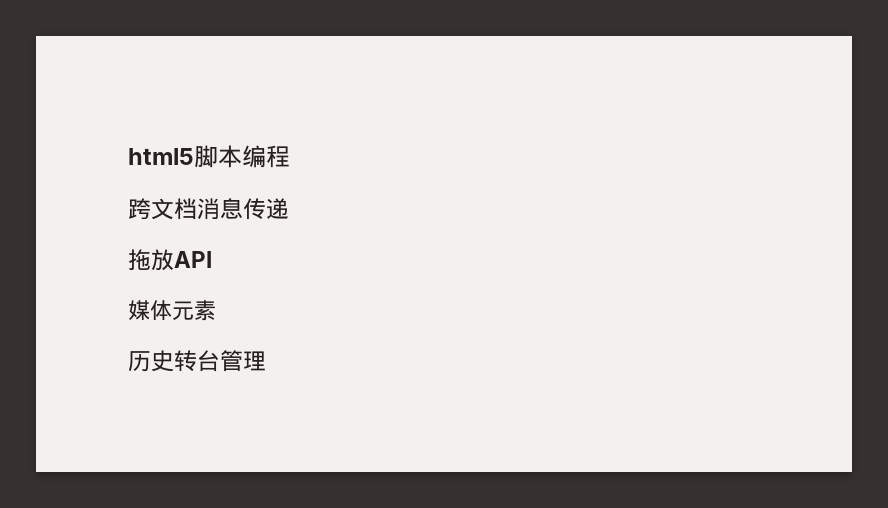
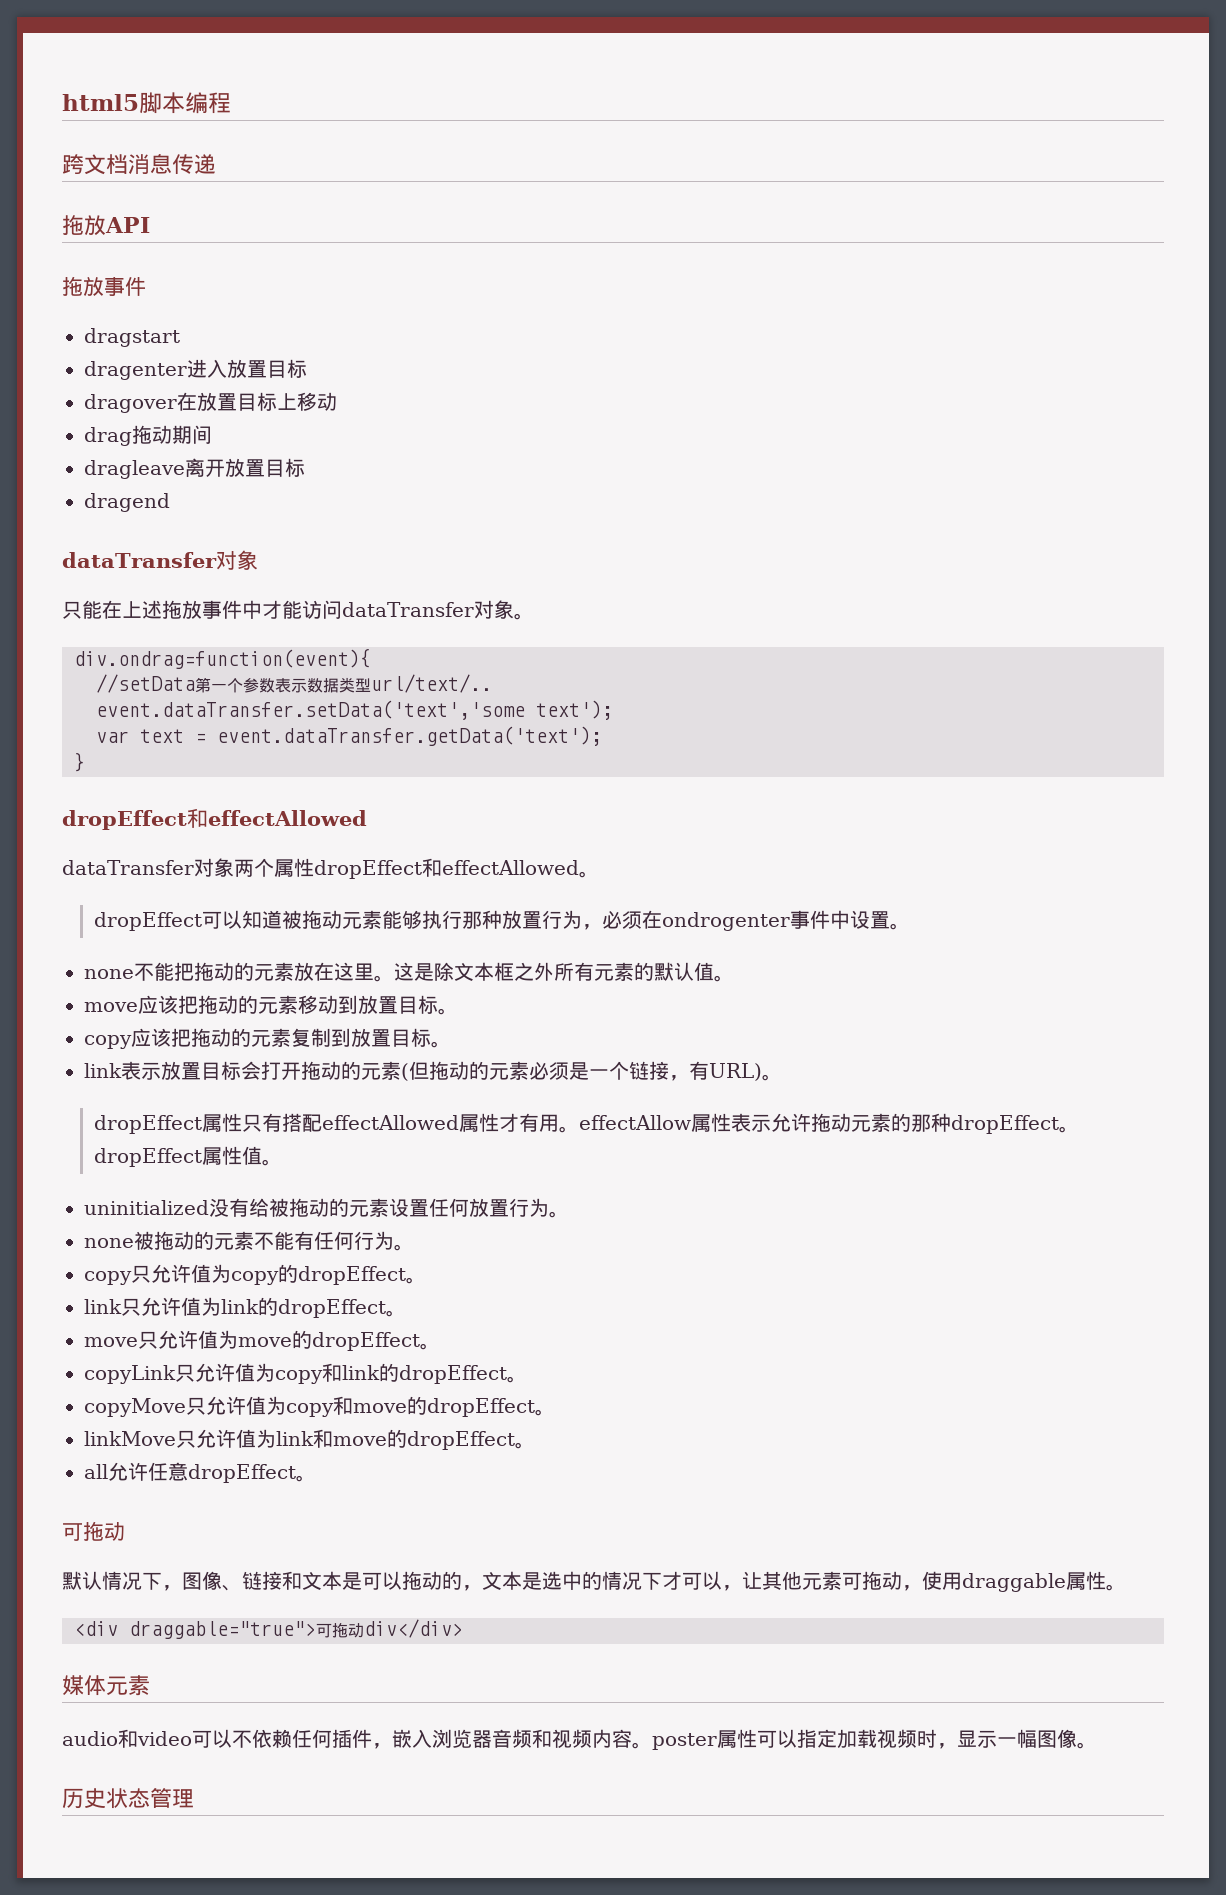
  拖放API
+ 拖放事件
+ dragstart
+ dragenter进入放置目标
+ dragover在放置目标上移动
+ drag拖动期间
+ dragleave离开放置目标
+ dragend
+ dataTransfer对象
+ 只能在上述拖放事件中才能访问dataTransfer对象。
+ div.ondrag=function(event){
+ //setData第一个参数表示数据类型url/text/..
+ event.dataTransfer.setData('text','some text');
+ var text = event.dataTransfer.getData('text');
+ }
+ dropEffect和effectAllowed
+ dataTransfer对象两个属性dropEffect和effectAllowed。
+ dropEffect可以知道被拖动元素能够执行那种放置行为，必须在ondrogenter事件中设置。
+ none不能把拖动的元素放在这里。这是除文本框之外所有元素的默认值。
+ move应该把拖动的元素移动到放置目标。
+ copy应该把拖动的元素复制到放置目标。
+ link表示放置目标会打开拖动的元素(但拖动的元素必须是一个链接，有URL)。
+ dropEffect属性只有搭配effectAllowed属性才有用。effectAllow属性表示允许拖动元素的那种dropEffect。dropEffect属性值。
+ uninitialized没有给被拖动的元素设置任何放置行为。
+ none被拖动的元素不能有任何行为。
+ copy只允许值为copy的dropEffect。
+ link只允许值为link的dropEffect。
+ move只允许值为move的dropEffect。
+ copyLink只允许值为copy和link的dropEffect。
+ copyMove只允许值为copy和move的dropEffect。
+ linkMove只允许值为link和move的dropEffect。
+ all允许任意dropEffect。
+ 可拖动
+ 默认情况下，图像、链接和文本是可以拖动的，文本是选中的情况下才可以，让其他元素可拖动，使用draggable属性。
+ <div draggable="true">可拖动div</div>
  媒体元素
+ audio和video可以不依赖任何插件，嵌入浏览器音频和视频内容。poster属性可以指定加载视频时，显示一幅图像。
- 历史转台管理
+ 历史状态管理

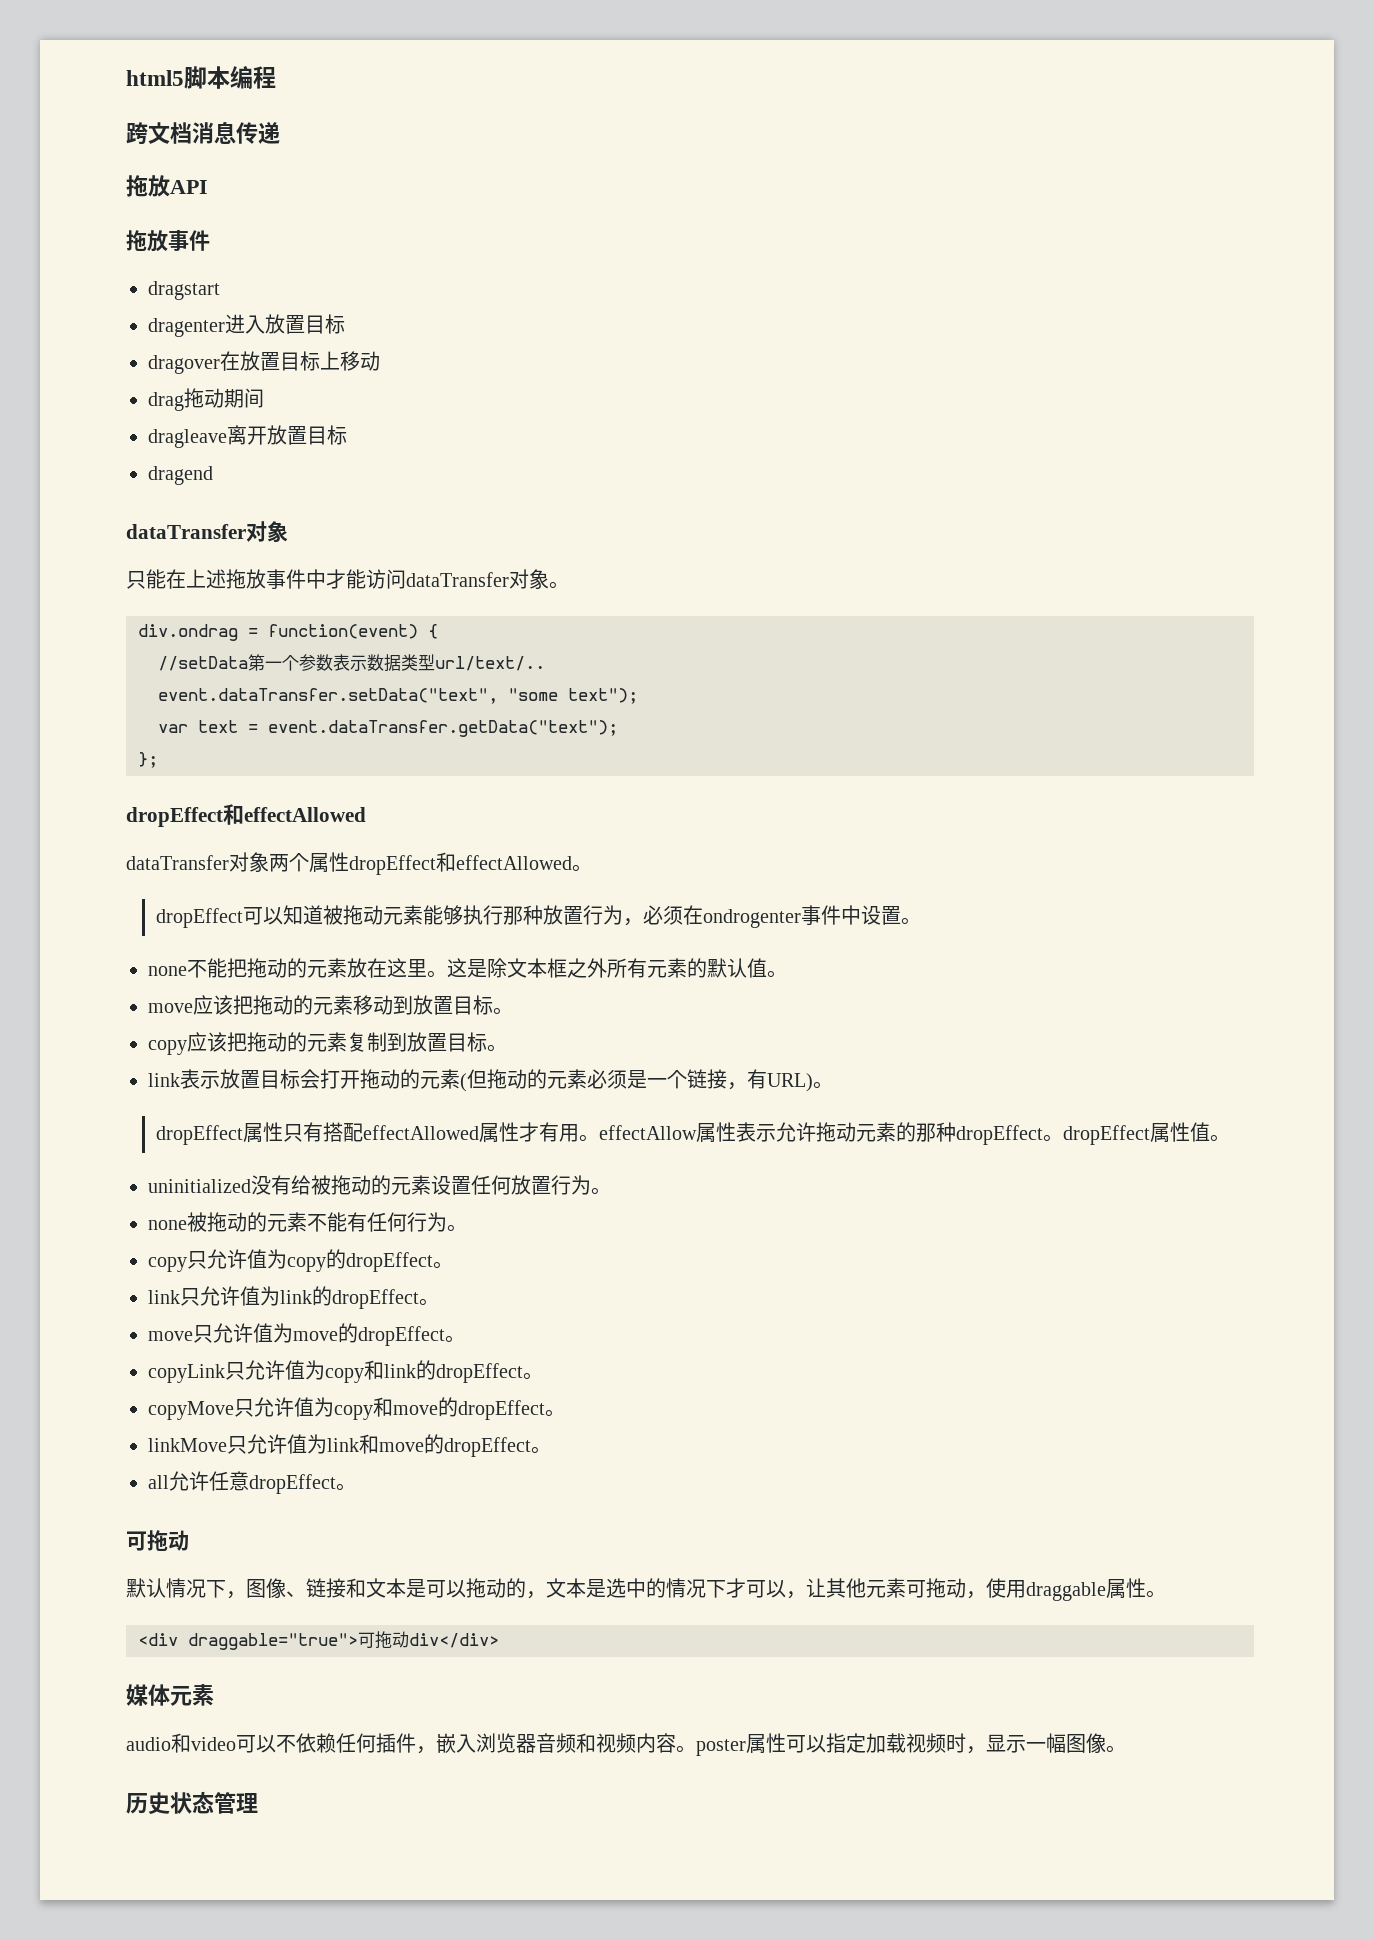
- div.ondrag=function(event){
+ div.ondrag = function(event) {
- event.dataTransfer.setData('text','some text');
+ event.dataTransfer.setData("text", "some text");
- var text = event.dataTransfer.getData('text');
- }
+ var text = event.dataTransfer.getData("text");
+ };

